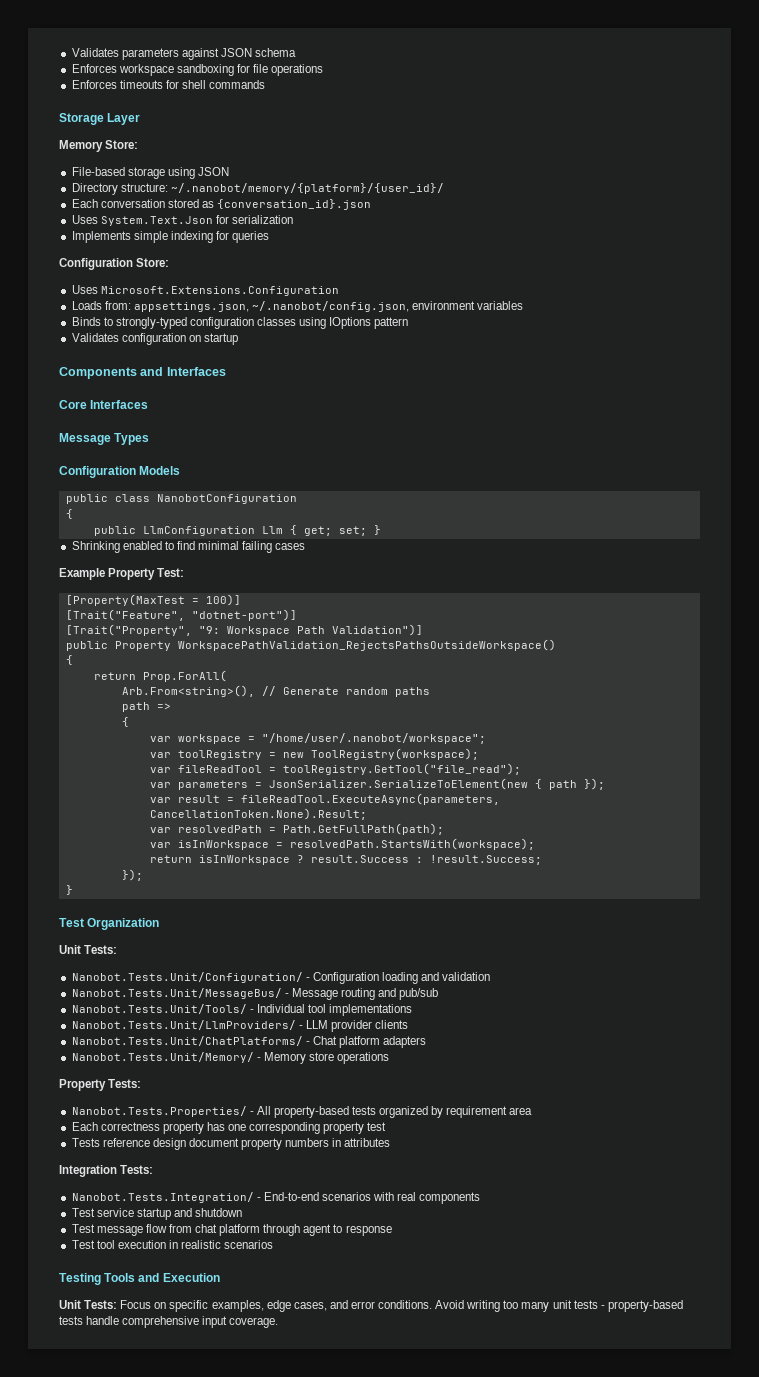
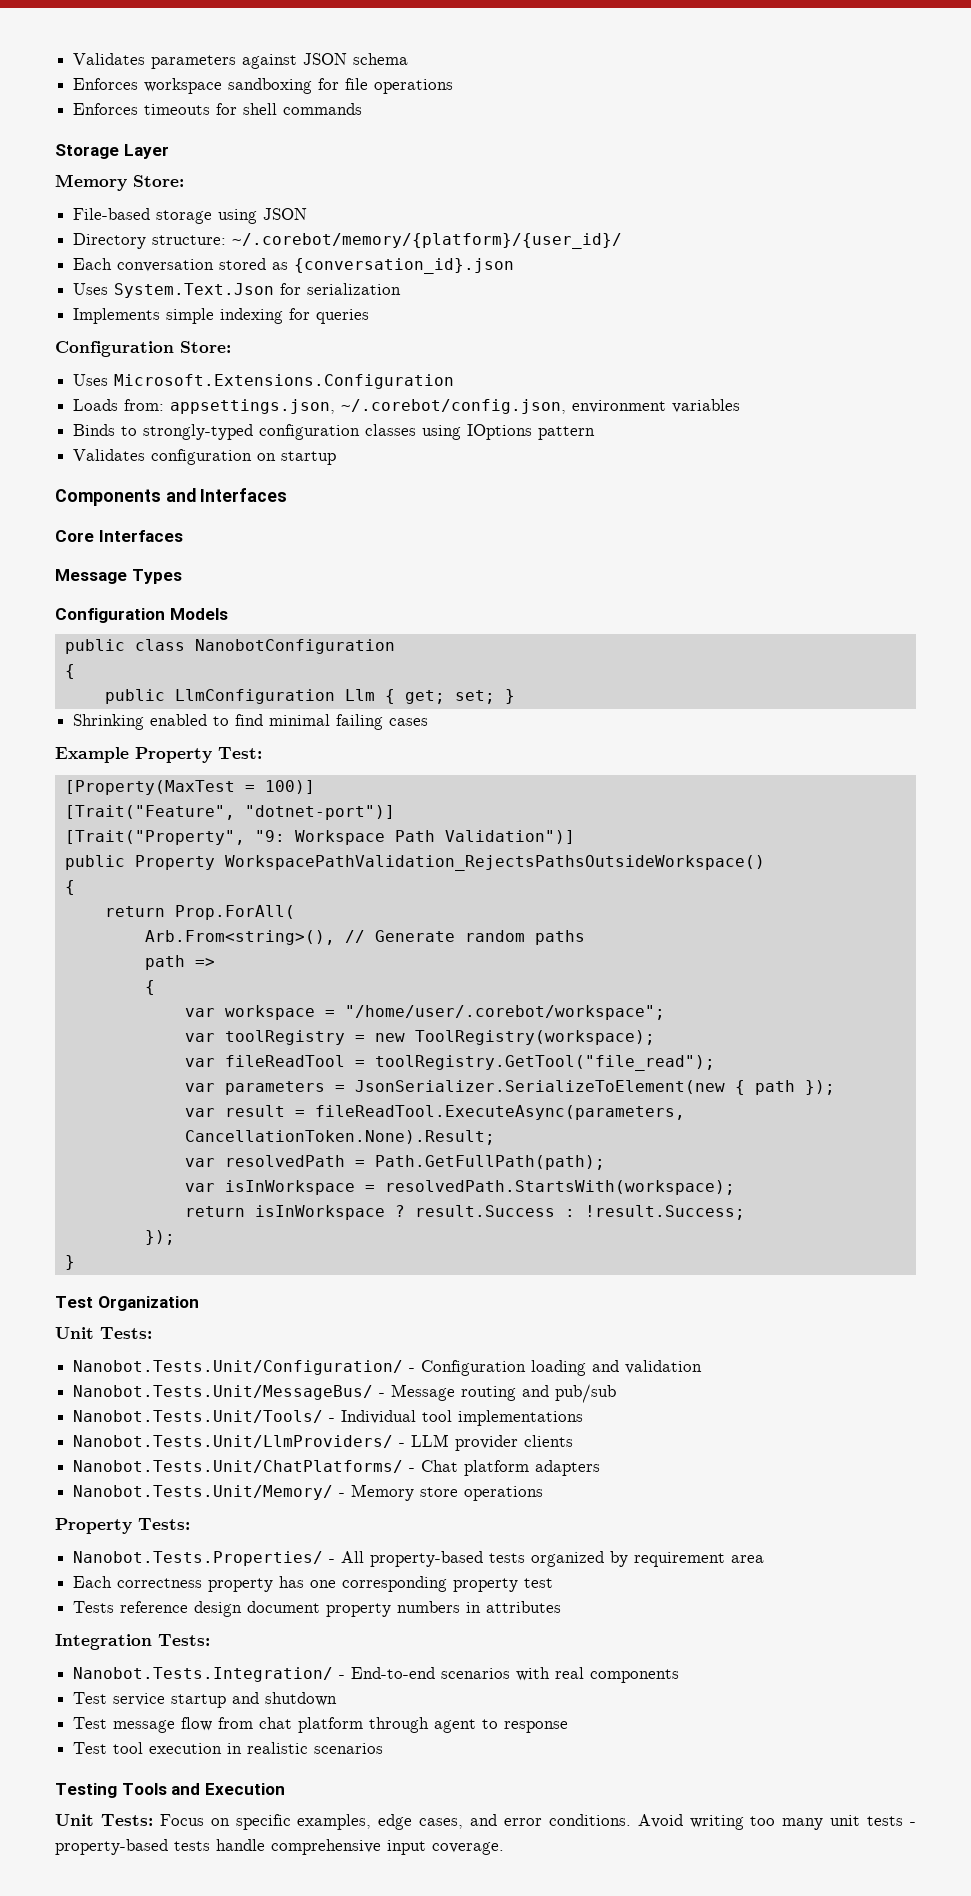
- Directory structure: ~/.nanobot/memory/{platform}/{user_id}/
+ Directory structure: ~/.corebot/memory/{platform}/{user_id}/
- Loads from: appsettings.json, ~/.nanobot/config.json, environment variables
+ Loads from: appsettings.json, ~/.corebot/config.json, environment variables
- var workspace = "/home/user/.nanobot/workspace";
+ var workspace = "/home/user/.corebot/workspace";

